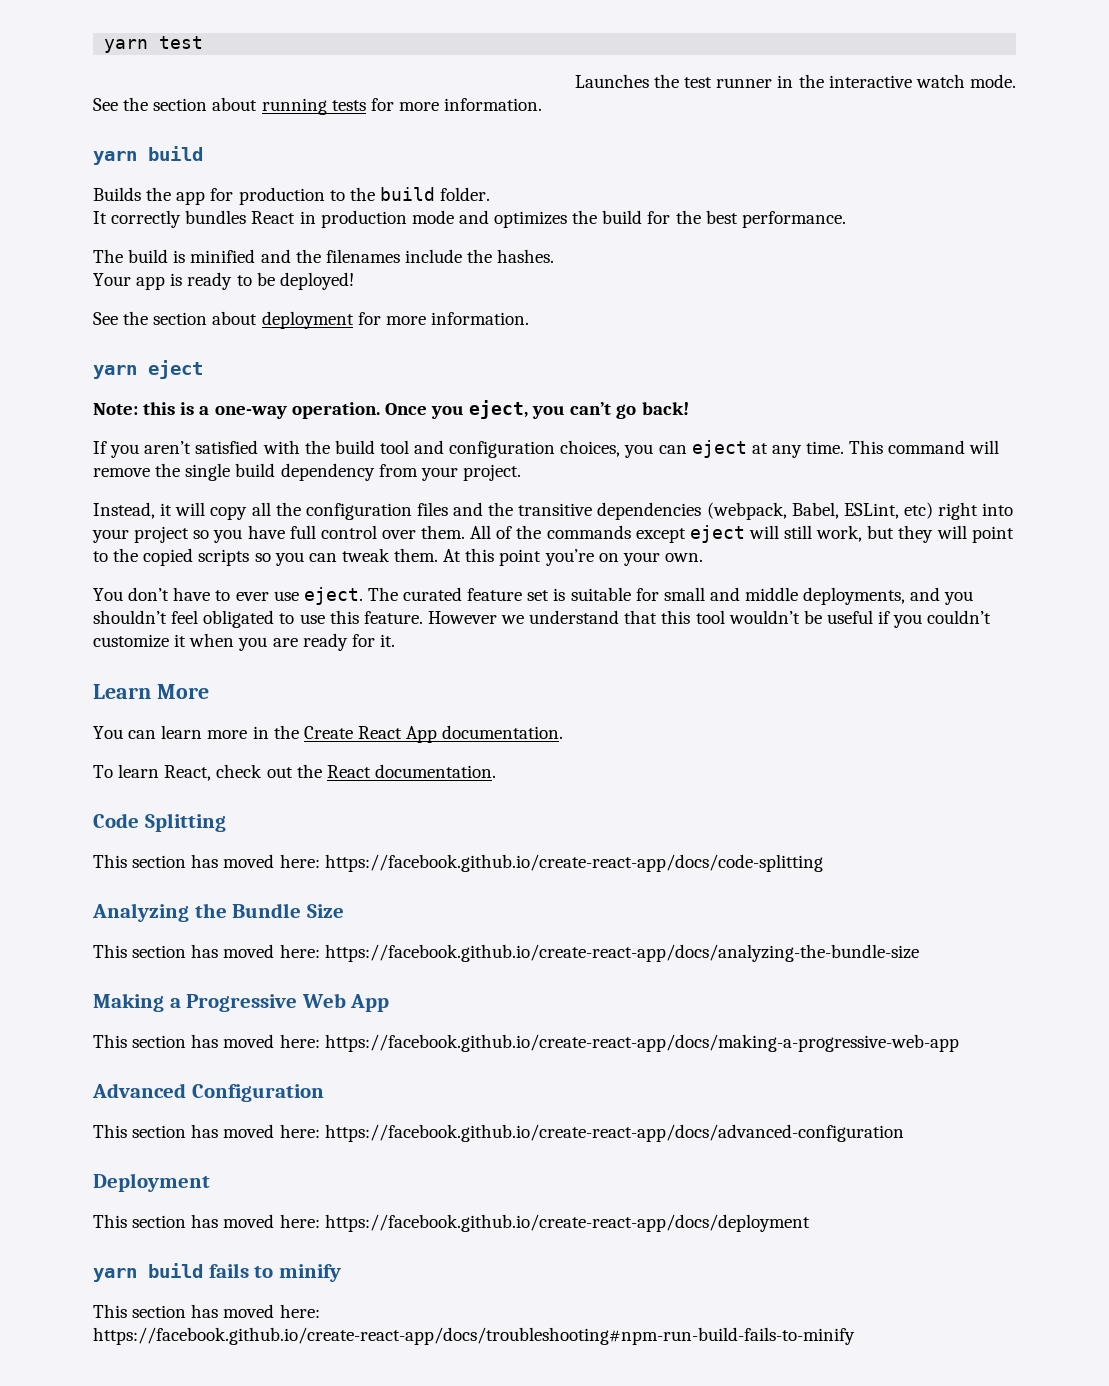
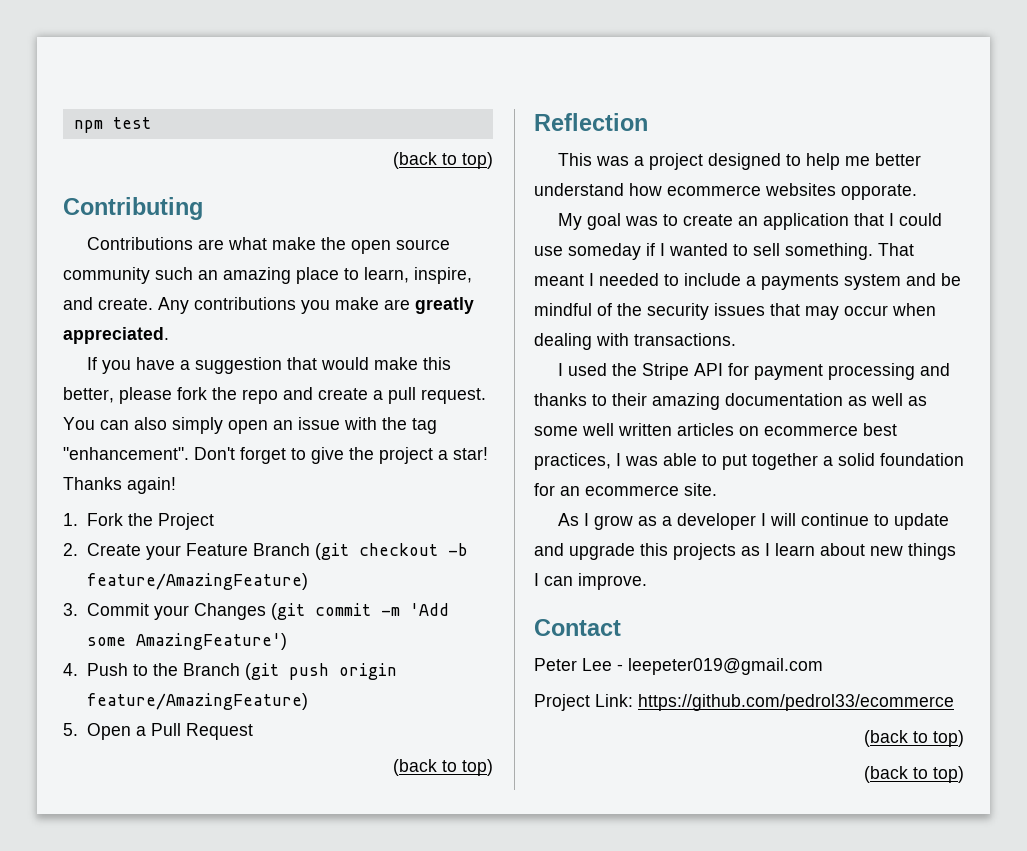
- yarn test
- Launches the test runner in the interactive watch mode.
- See the section about running tests for more information.
- yarn build
- Builds the app for production to the build folder.
- It correctly bundles React in production mode and optimizes the build for the best performance.
- The build is minified and the filenames include the hashes.
- Your app is ready to be deployed!
- See the section about deployment for more information.
- yarn eject
- Note: this is a one-way operation. Once you eject, you can’t go back!
- If you aren’t satisfied with the build tool and configuration choices, you can eject at any time. This command will remove the single build dependency from your project.
- Instead, it will copy all the configuration files and the transitive dependencies (webpack, Babel, ESLint, etc) right into your project so you have full control over them. All of the commands except eject will still work, but they will point to the copied scripts so you can tweak them. At this point you’re on your own.
- You don’t have to ever use eject. The curated feature set is suitable for small and middle deployments, and you shouldn’t feel obligated to use this feature. However we understand that this tool wouldn’t be useful if you couldn’t customize it when you are ready for it.
- Learn More
- You can learn more in the Create React App documentation.
- To learn React, check out the React documentation.
- Code Splitting
- This section has moved here: https://facebook.github.io/create-react-app/docs/code-splitting
- Analyzing the Bundle Size
- This section has moved here: https://facebook.github.io/create-react-app/docs/analyzing-the-bundle-size
- Making a Progressive Web App
- This section has moved here: https://facebook.github.io/create-react-app/docs/making-a-progressive-web-app
- Advanced Configuration
- This section has moved here: https://facebook.github.io/create-react-app/docs/advanced-configuration
- Deployment
- This section has moved here: https://facebook.github.io/create-react-app/docs/deployment
- yarn build fails to minify
- This section has moved here: https://facebook.github.io/create-react-app/docs/troubleshooting#npm-run-build-fails-to-minify
+ npm test
+ (back to top)
+ Contributing
+ Contributions are what make the open source community such an amazing place to learn, inspire, and create. Any contributions you make are greatly appreciated.
+ If you have a suggestion that would make this better, please fork the repo and create a pull request. You can also simply open an issue with the tag "enhancement". Don't forget to give the project a star! Thanks again!
+ 1. Fork the Project
+ 2. Create your Feature Branch (git checkout -b feature/AmazingFeature)
+ 3. Commit your Changes (git commit -m 'Add some AmazingFeature')
+ 4. Push to the Branch (git push origin feature/AmazingFeature)
+ 5. Open a Pull Request
+ (back to top)
+ Reflection
+ This was a project designed to help me better understand how ecommerce websites opporate.
+ My goal was to create an application that I could use someday if I wanted to sell something. That meant I needed to include a payments system and be mindful of the security issues that may occur when dealing with transactions.
+ I used the Stripe API for payment processing and thanks to their amazing documentation as well as some well written articles on ecommerce best practices, I was able to put together a solid foundation for an ecommerce site.
+ As I grow as a developer I will continue to update and upgrade this projects as I learn about new things I can improve.
+ Contact
+ Peter Lee - leepeter019@gmail.com
+ Project Link: https://github.com/pedrol33/ecommerce
+ (back to top)
+ (back to top)

